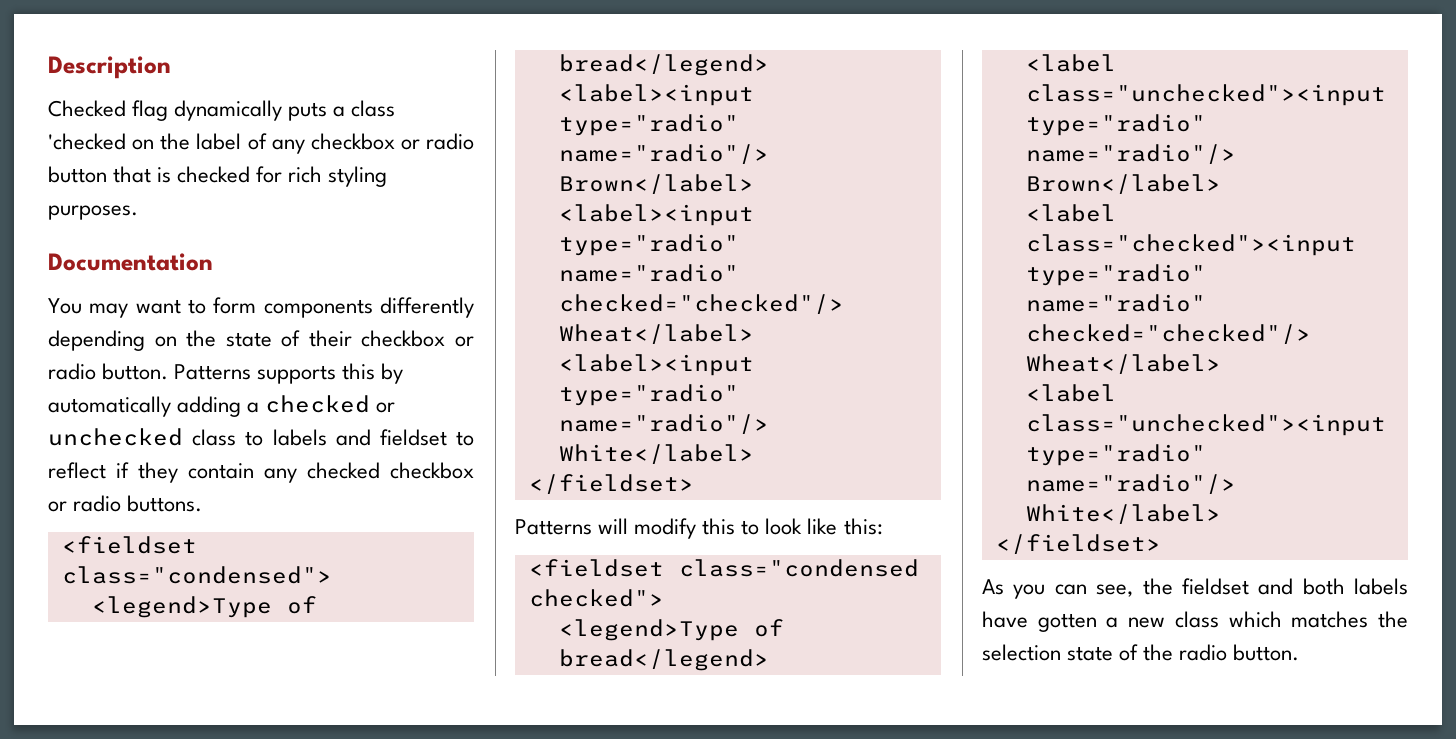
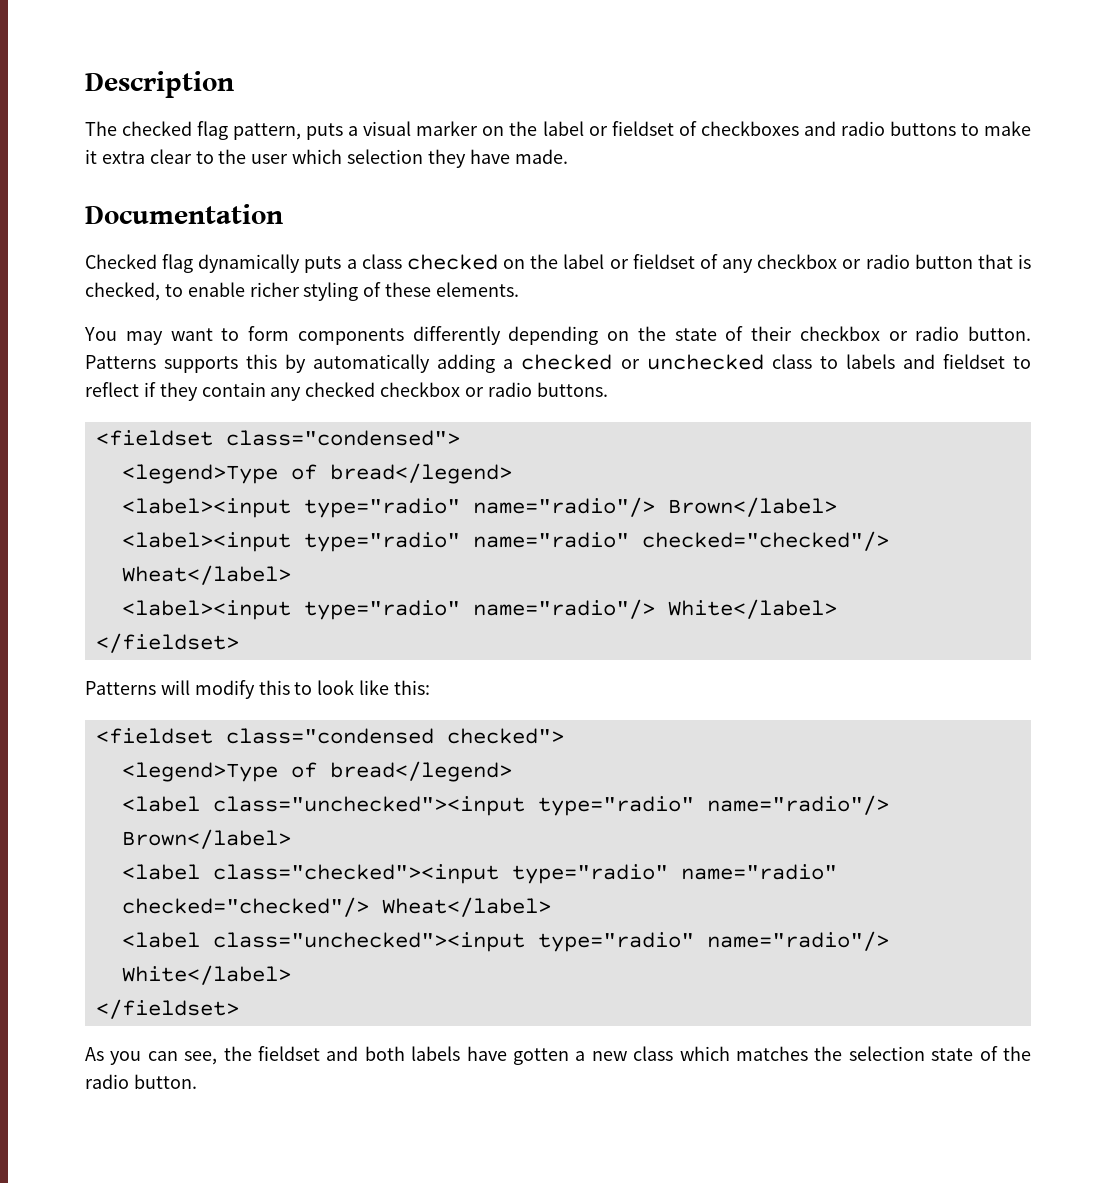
+ The checked flag pattern, puts a visual marker on the label or fieldset of checkboxes and radio buttons to make it extra clear to the user which selection they have made.
+ Documentation
- Checked flag dynamically puts a class 'checked on the label of any checkbox or radio button that is checked for rich styling purposes.
- Documentation
+ Checked flag dynamically puts a class checked on the label or fieldset of any checkbox or radio button that is checked, to enable richer styling of these elements.

